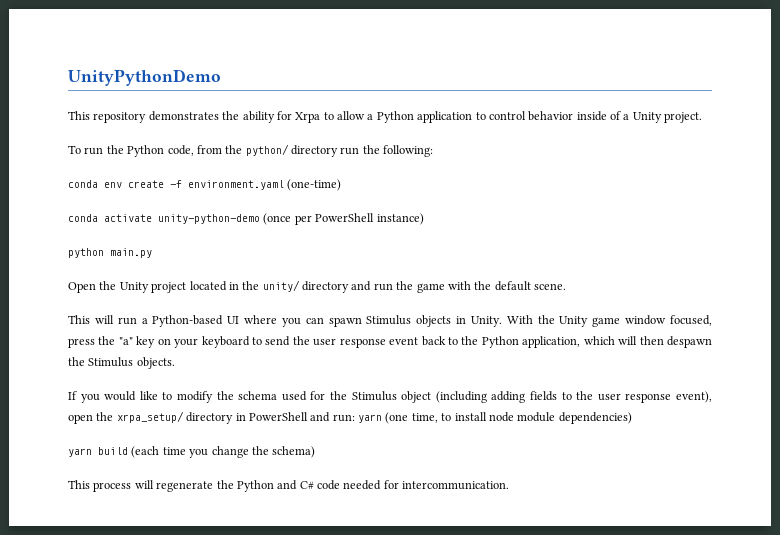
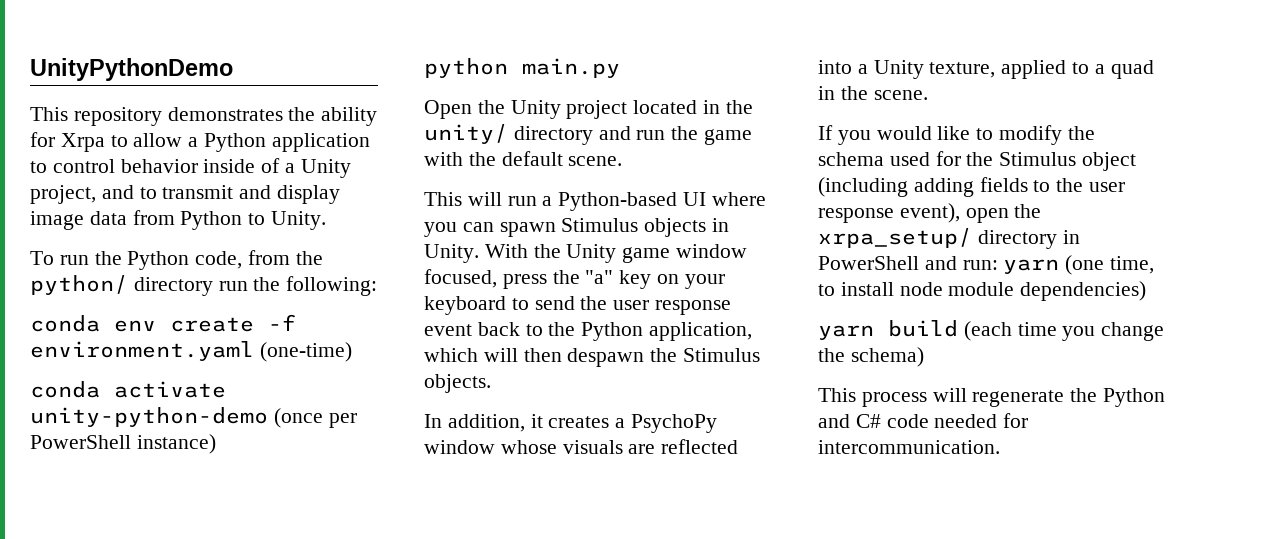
- This repository demonstrates the ability for Xrpa to allow a Python application to control behavior inside of a Unity project.
+ This repository demonstrates the ability for Xrpa to allow a Python application to control behavior inside of a Unity project, and to transmit and display image data from Python to Unity.
+ In addition, it creates a PsychoPy window whose visuals are reflected into a Unity texture, applied to a quad in the scene.

